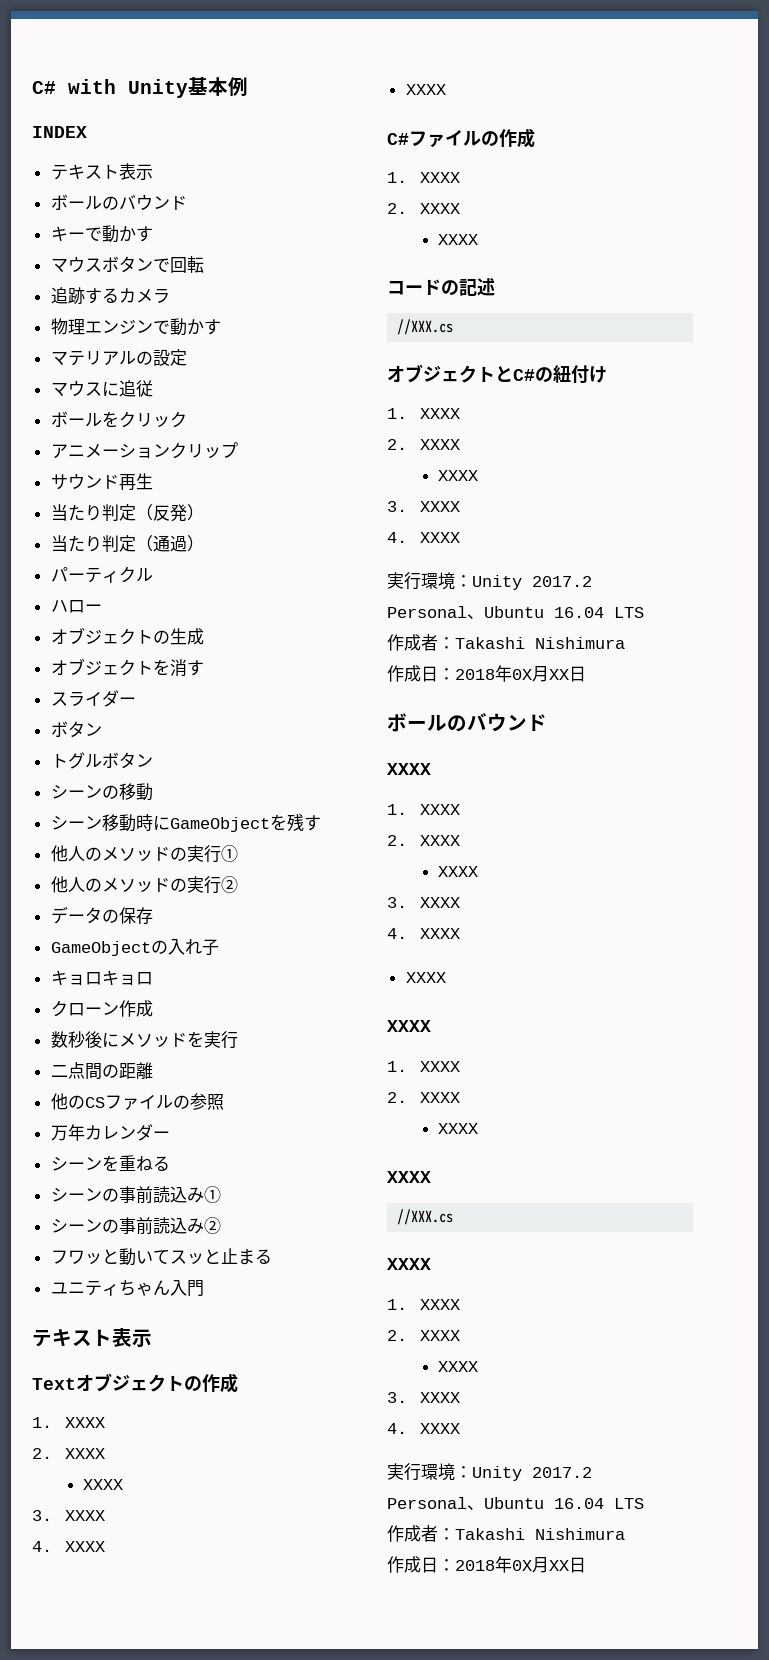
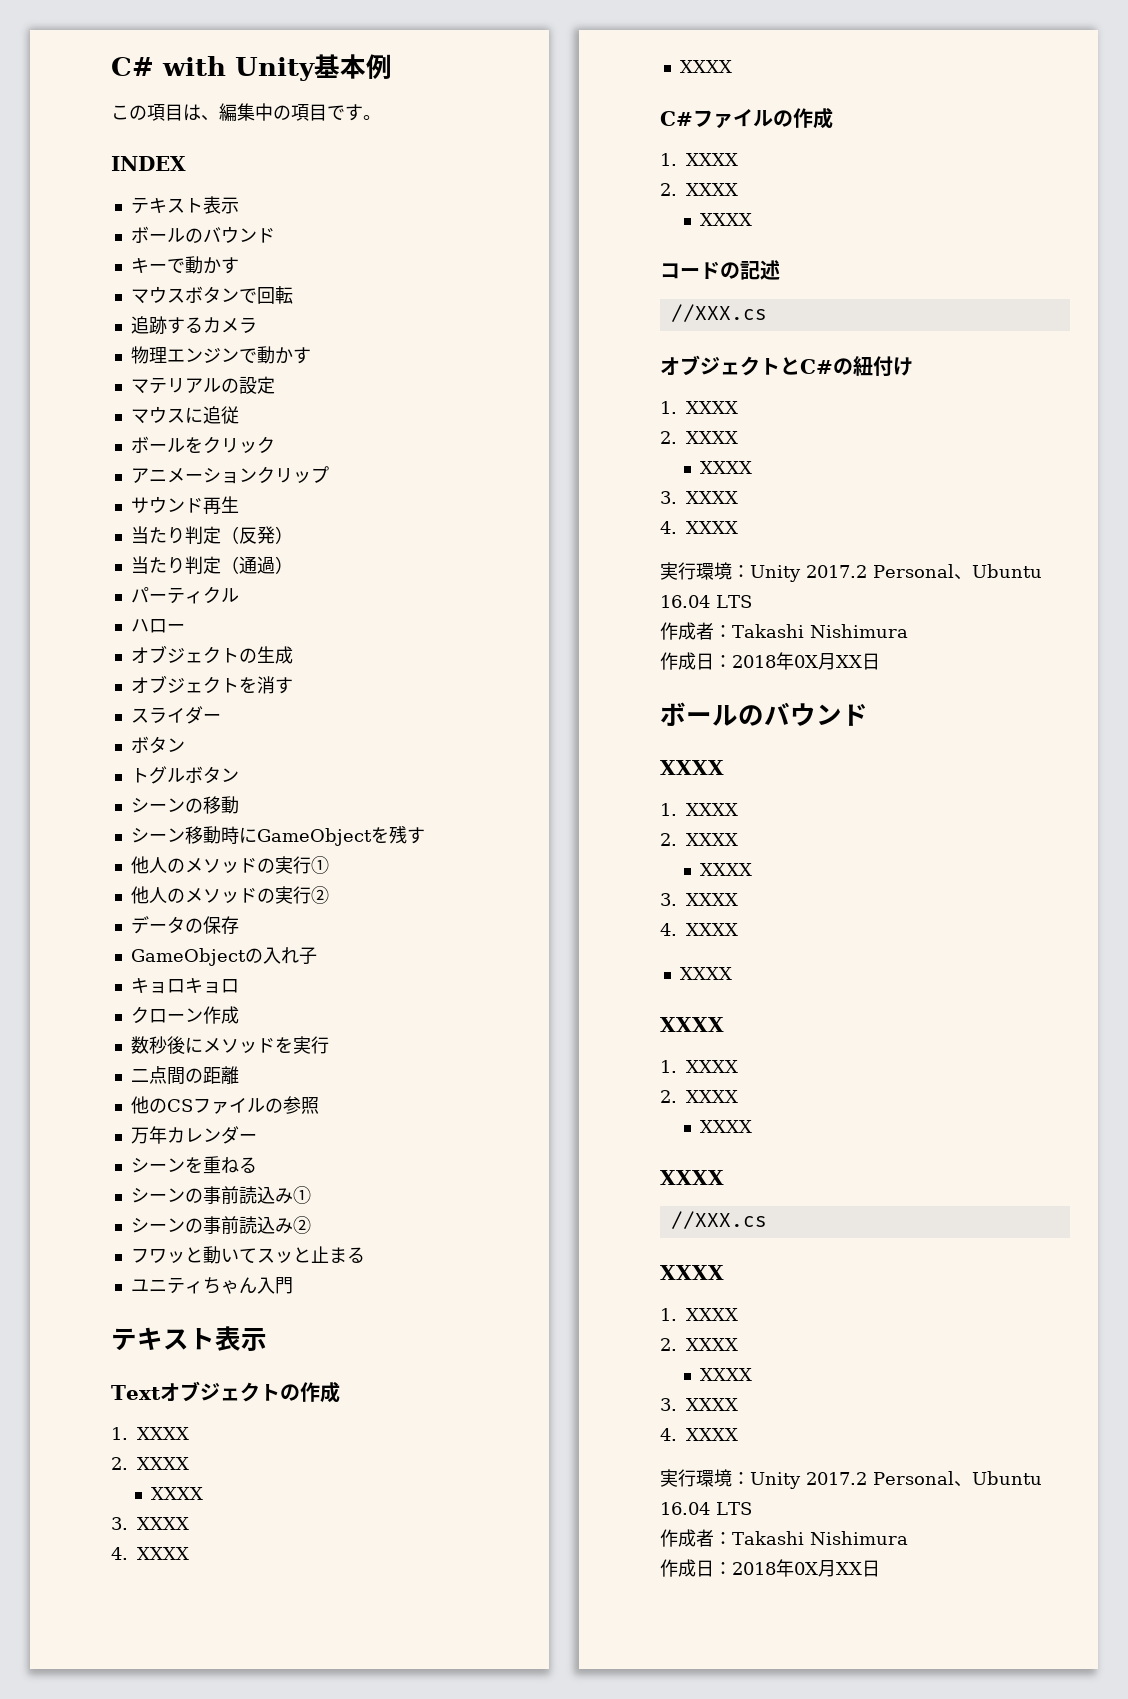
+ この項目は、編集中の項目です。

